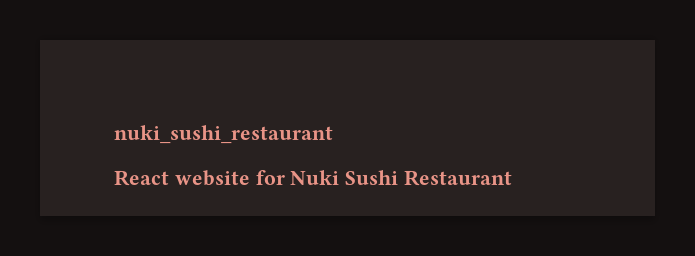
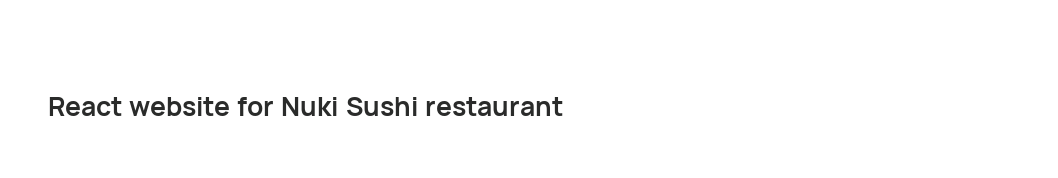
- nuki_sushi_restaurant
- React website for Nuki Sushi Restaurant
+ React website for Nuki Sushi restaurant

